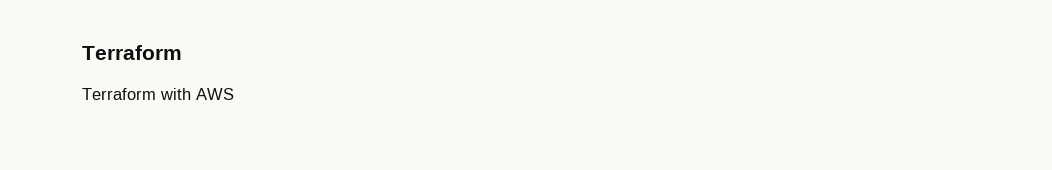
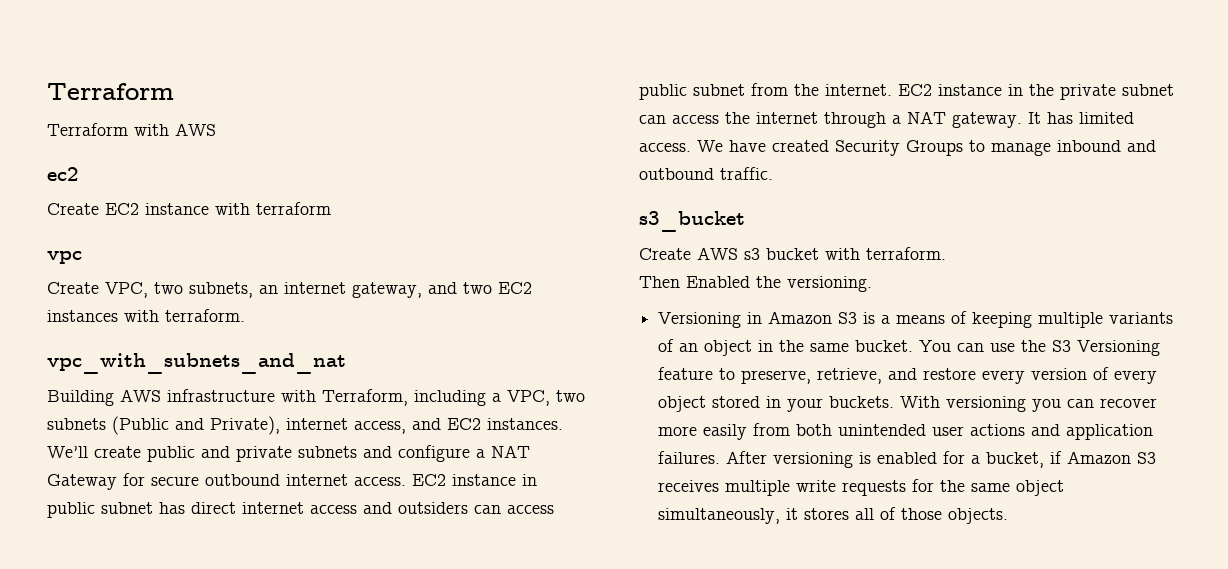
+ ec2
+ Create EC2 instance with terraform
+ vpc
+ Create VPC, two subnets, an internet gateway, and two EC2 instances with terraform.
+ vpc_with_subnets_and_nat
+ Building AWS infrastructure with Terraform, including a VPC, two subnets (Public and Private), internet access, and EC2 instances. We’ll create public and private subnets and configure a NAT Gateway for secure outbound internet access. EC2 instance in public subnet has direct internet access and outsiders can access public subnet from the internet. EC2 instance in the private subnet can access the internet through a NAT gateway. It has limited access. We have created Security Groups to manage inbound and outbound traffic.
+ s3_bucket
+ Create AWS s3 bucket with terraform.
+ Then Enabled the versioning.
+ Versioning in Amazon S3 is a means of keeping multiple variants of an object in the same bucket. You can use the S3 Versioning feature to preserve, retrieve, and restore every version of every object stored in your buckets. With versioning you can recover more easily from both unintended user actions and application failures. After versioning is enabled for a bucket, if Amazon S3 receives multiple write requests for the same object simultaneously, it stores all of those objects.

